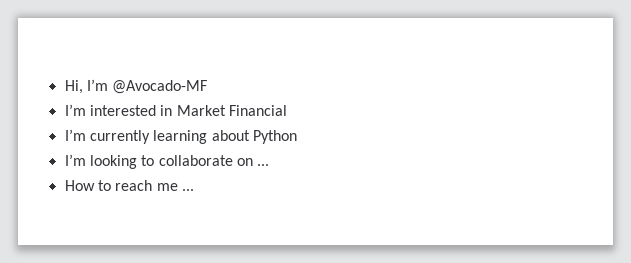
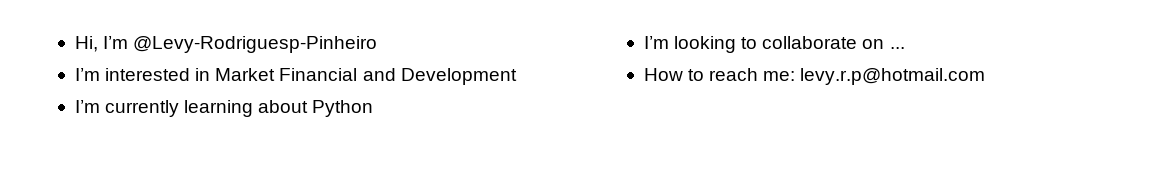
- Hi, I’m @Avocado-MF
+ Hi, I’m @Levy-Rodriguesp-Pinheiro
- I’m interested in Market Financial
+ I’m interested in Market Financial and Development
- How to reach me ...
+ How to reach me: levy.r.p@hotmail.com

